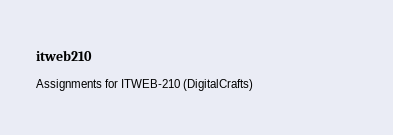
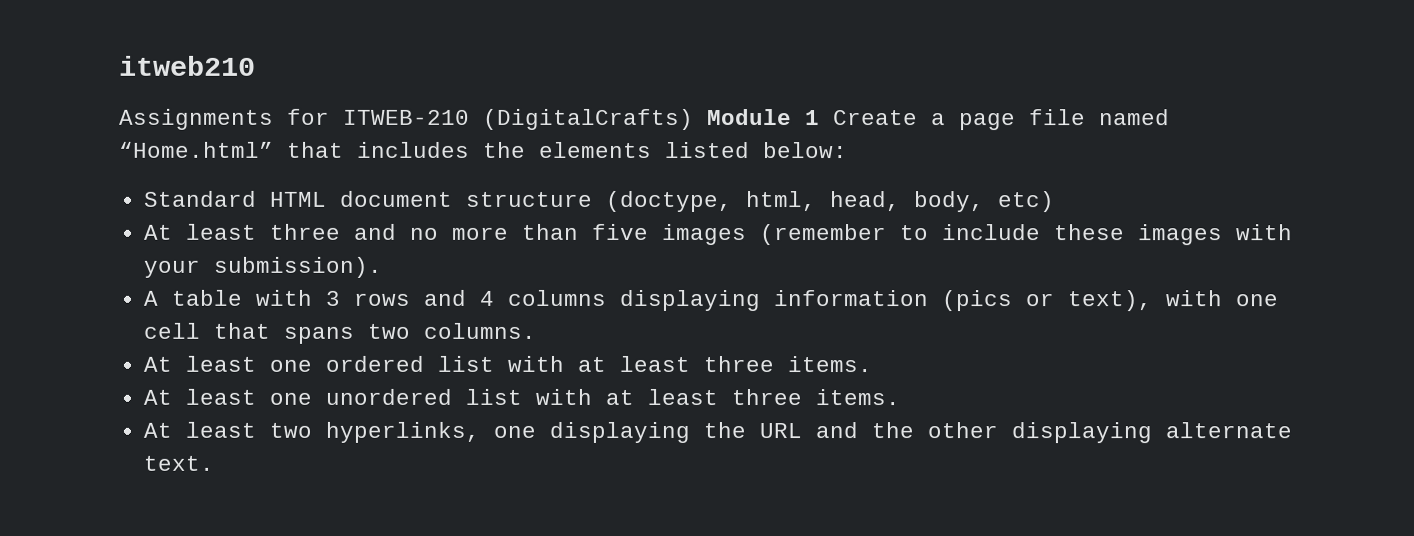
- Assignments for ITWEB-210 (DigitalCrafts)
+ Assignments for ITWEB-210 (DigitalCrafts) Module 1 Create a page file named “Home.html” that includes the elements listed below:
+ Standard HTML document structure (doctype, html, head, body, etc)
+ At least three and no more than five images (remember to include these images with your submission).
+ A table with 3 rows and 4 columns displaying information (pics or text), with one cell that spans two columns.
+ At least one ordered list with at least three items.
+ At least one unordered list with at least three items.
+ At least two hyperlinks, one displaying the URL and the other displaying alternate text.

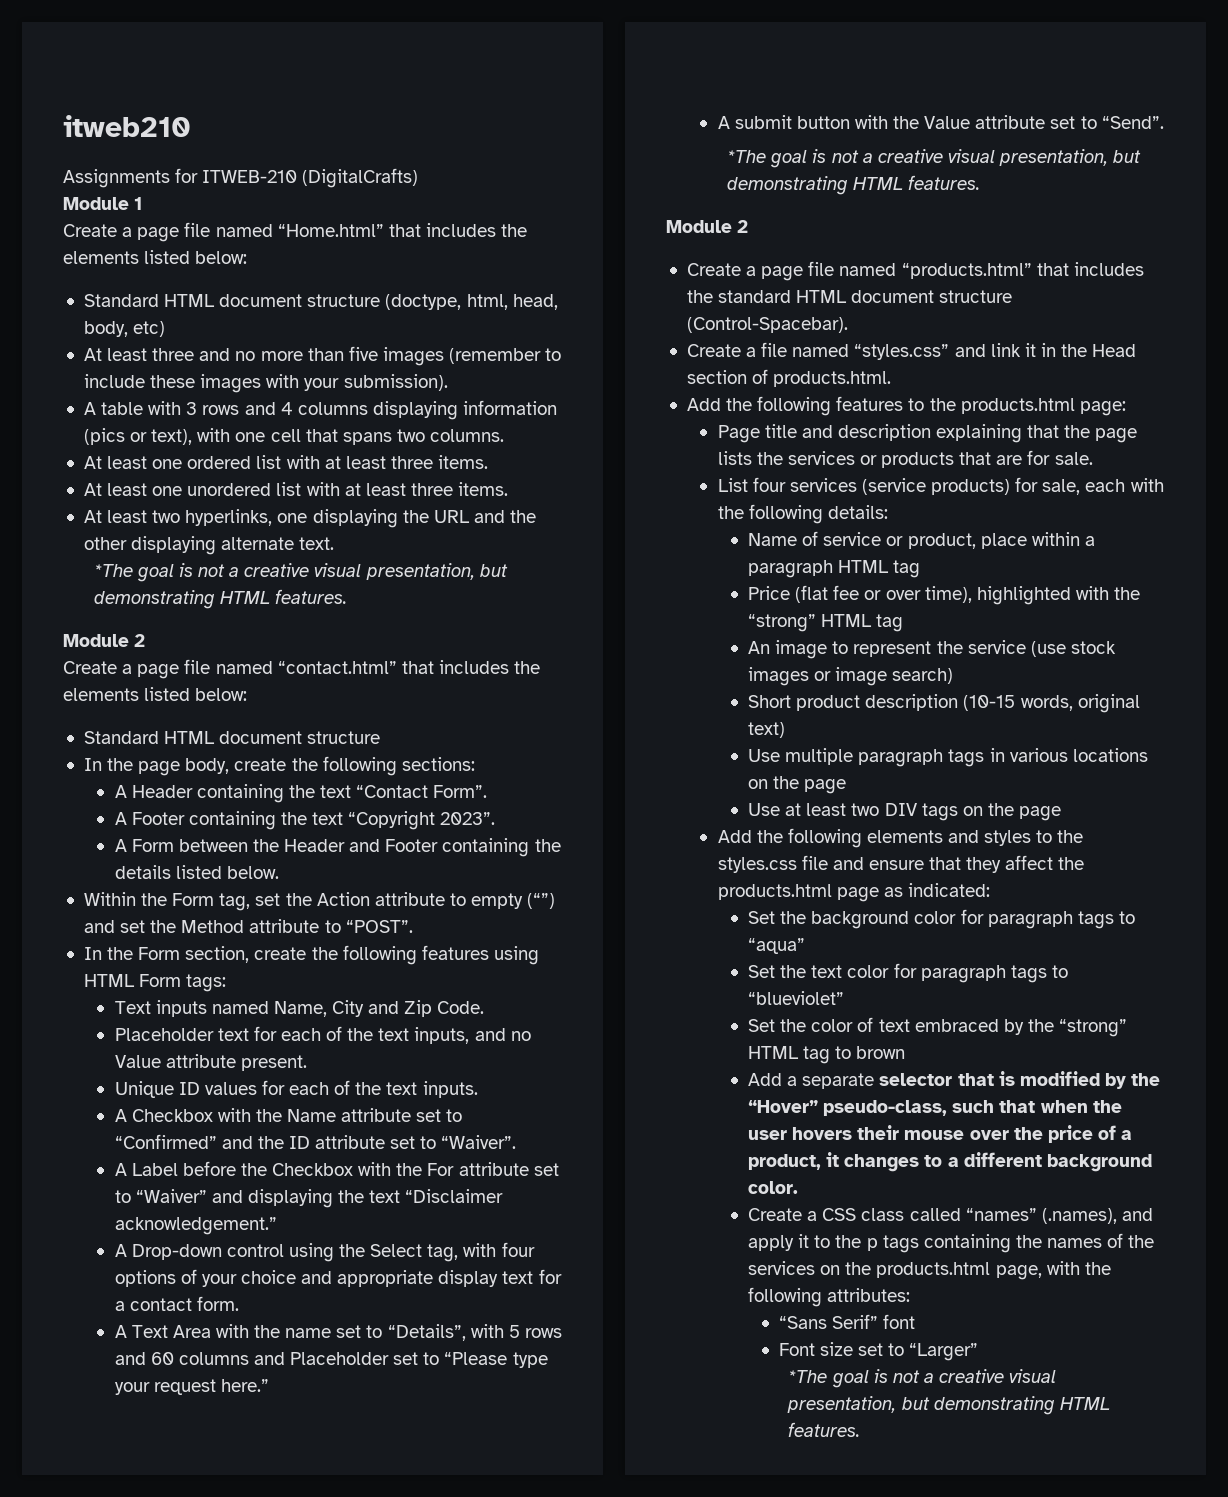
- Assignments for ITWEB-210 (DigitalCrafts) Module 1 Create a page file named “Home.html” that includes the elements listed below:
+ Assignments for ITWEB-210 (DigitalCrafts)
+ Module 1
+ Create a page file named “Home.html” that includes the elements listed below:
  At least two hyperlinks, one displaying the URL and the other displaying alternate text.
+ *The goal is not a creative visual presentation, but demonstrating HTML features.
+ Module 2
+ Create a page file named “contact.html” that includes the elements listed below:
+ Standard HTML document structure
+ In the page body, create the following sections:
+ A Header containing the text “Contact Form”.
+ A Footer containing the text “Copyright 2023”.
+ A Form between the Header and Footer containing the details listed below.
+ Within the Form tag, set the Action attribute to empty (“”) and set the Method attribute to “POST”.
+ In the Form section, create the following features using HTML Form tags:
+ Text inputs named Name, City and Zip Code.
+ Placeholder text for each of the text inputs, and no Value attribute present.
+ Unique ID values for each of the text inputs.
+ A Checkbox with the Name attribute set to “Confirmed” and the ID attribute set to “Waiver”.
+ A Label before the Checkbox with the For attribute set to “Waiver” and displaying the text “Disclaimer acknowledgement.”
+ A Drop-down control using the Select tag, with four options of your choice and appropriate display text for a contact form.
+ A Text Area with the name set to “Details”, with 5 rows and 60 columns and Placeholder set to “Please type your request here.”
+ A submit button with the Value attribute set to “Send”.
+ *The goal is not a creative visual presentation, but demonstrating HTML features.
+ Module 2
+ Create a page file named “products.html” that includes the standard HTML document structure (Control-Spacebar).
+ Create a file named “styles.css” and link it in the Head section of products.html.
+ Add the following features to the products.html page:
+ Page title and description explaining that the page lists the services or products that are for sale.
+ List four services (service products) for sale, each with the following details:
+ Name of service or product, place within a paragraph HTML tag
+ Price (flat fee or over time), highlighted with the “strong” HTML tag
+ An image to represent the service (use stock images or image search)
+ Short product description (10-15 words, original text)
+ Use multiple paragraph tags in various locations on the page
+ Use at least two DIV tags on the page
+ Add the following elements and styles to the styles.css file and ensure that they affect the products.html page as indicated:
+ Set the background color for paragraph tags to “aqua”
+ Set the text color for paragraph tags to “blueviolet”
+ Set the color of text embraced by the “strong” HTML tag to brown
+ Add a separate selector that is modified by the “Hover” pseudo-class, such that when the user hovers their mouse over the price of a product, it changes to a different background color.
+ Create a CSS class called “names” (.names), and apply it to the p tags containing the names of the services on the products.html page, with the following attributes:
+ “Sans Serif” font
+ Font size set to “Larger”
+ *The goal is not a creative visual presentation, but demonstrating HTML features.

